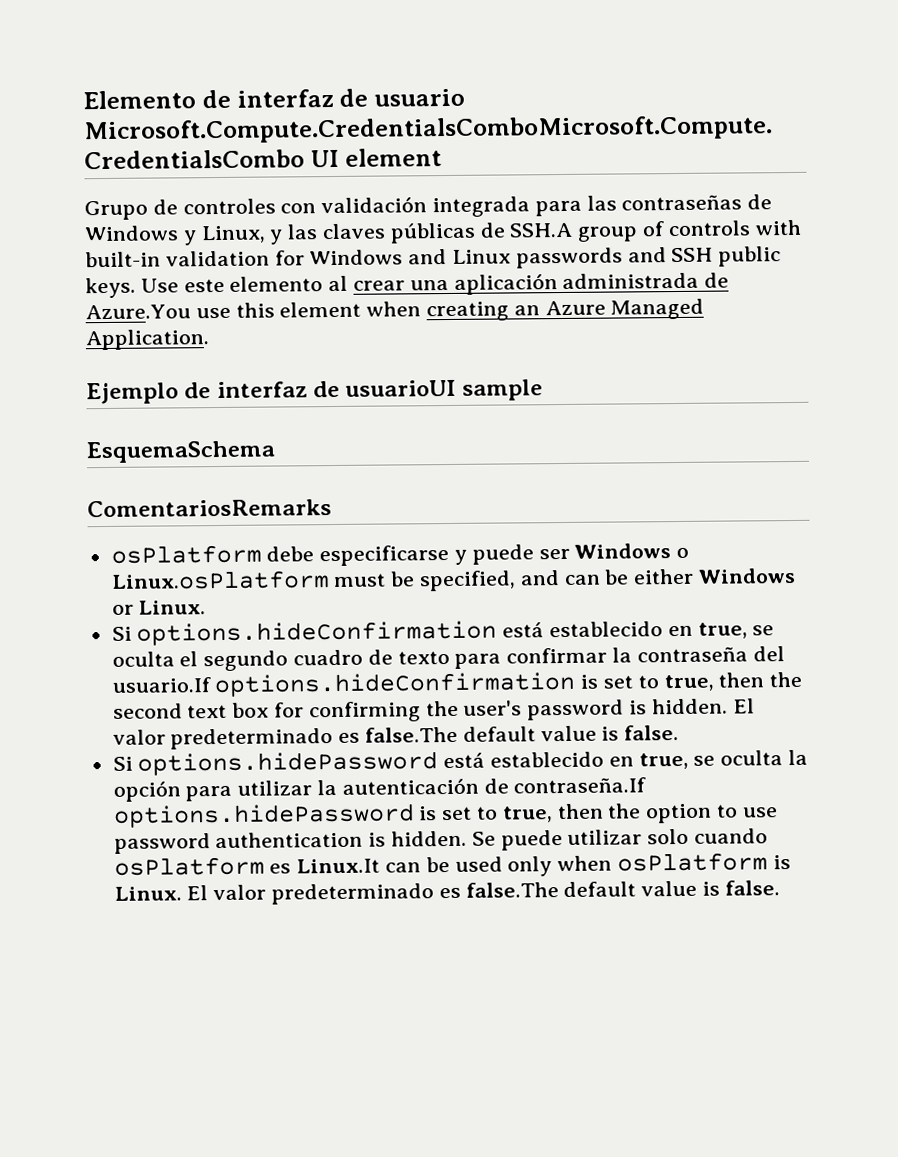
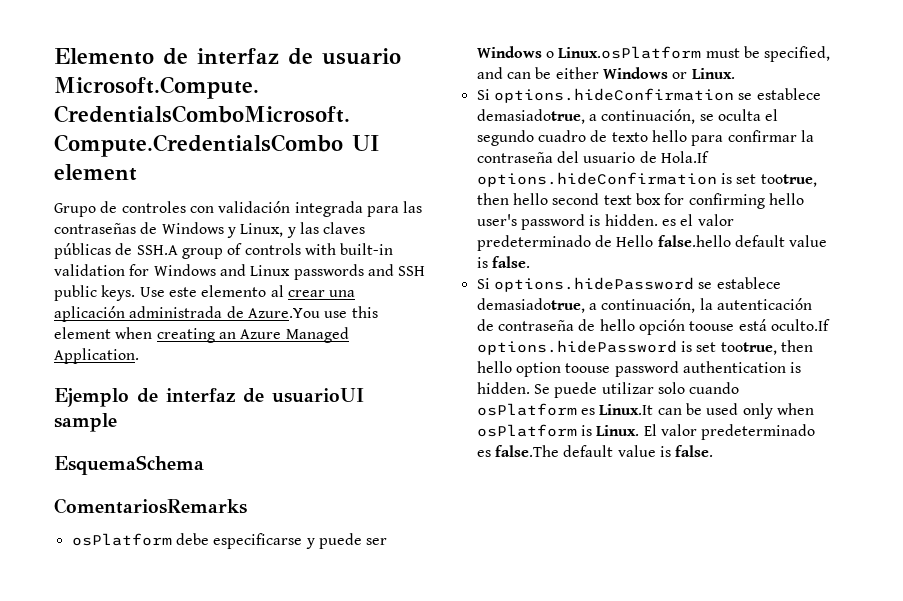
- Si options.hideConfirmation está establecido en true, se oculta el segundo cuadro de texto para confirmar la contraseña del usuario.If options.hideConfirmation is set to true, then the second text box for confirming the user's password is hidden. El valor predeterminado es false.The default value is false.
+ Si options.hideConfirmation se establece demasiadotrue, a continuación, se oculta el segundo cuadro de texto hello para confirmar la contraseña del usuario de Hola.If options.hideConfirmation is set tootrue, then hello second text box for confirming hello user's password is hidden. es el valor predeterminado de Hello false.hello default value is false.
- Si options.hidePassword está establecido en true, se oculta la opción para utilizar la autenticación de contraseña.If options.hidePassword is set to true, then the option to use password authentication is hidden.
+ Si options.hidePassword se establece demasiadotrue, a continuación, la autenticación de contraseña de hello opción toouse está oculto.If options.hidePassword is set tootrue, then hello option toouse password authentication is hidden.

